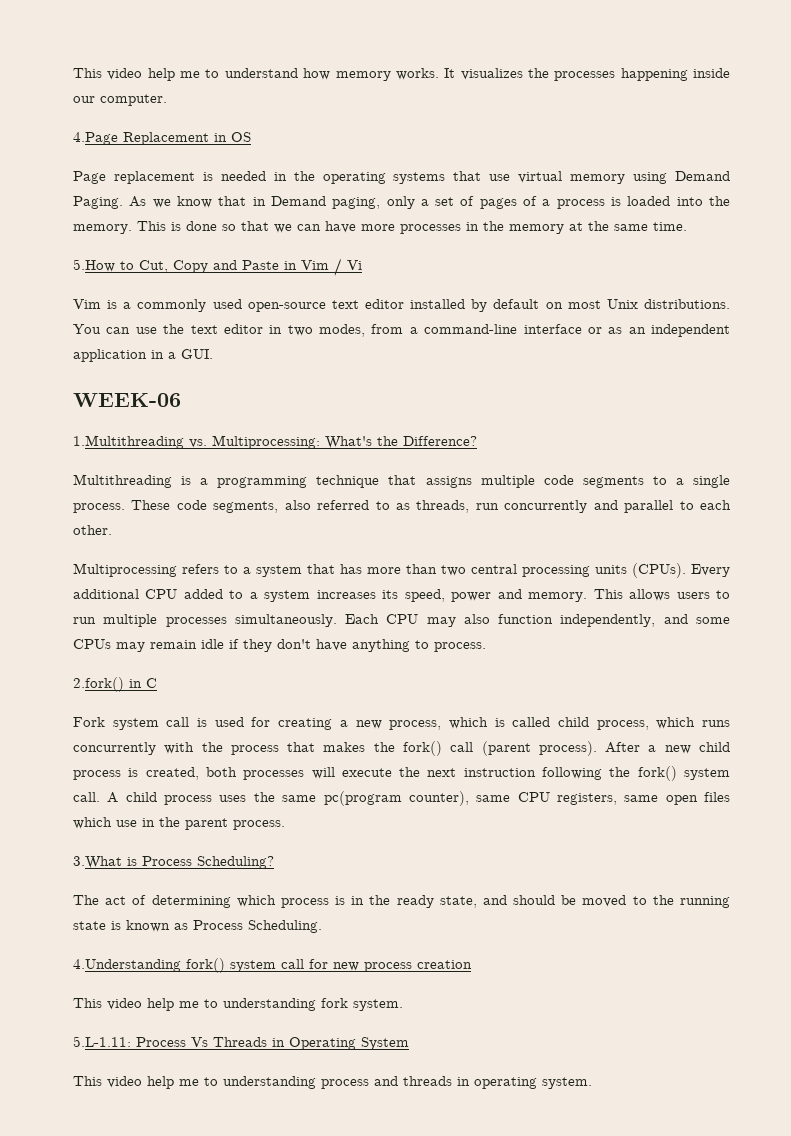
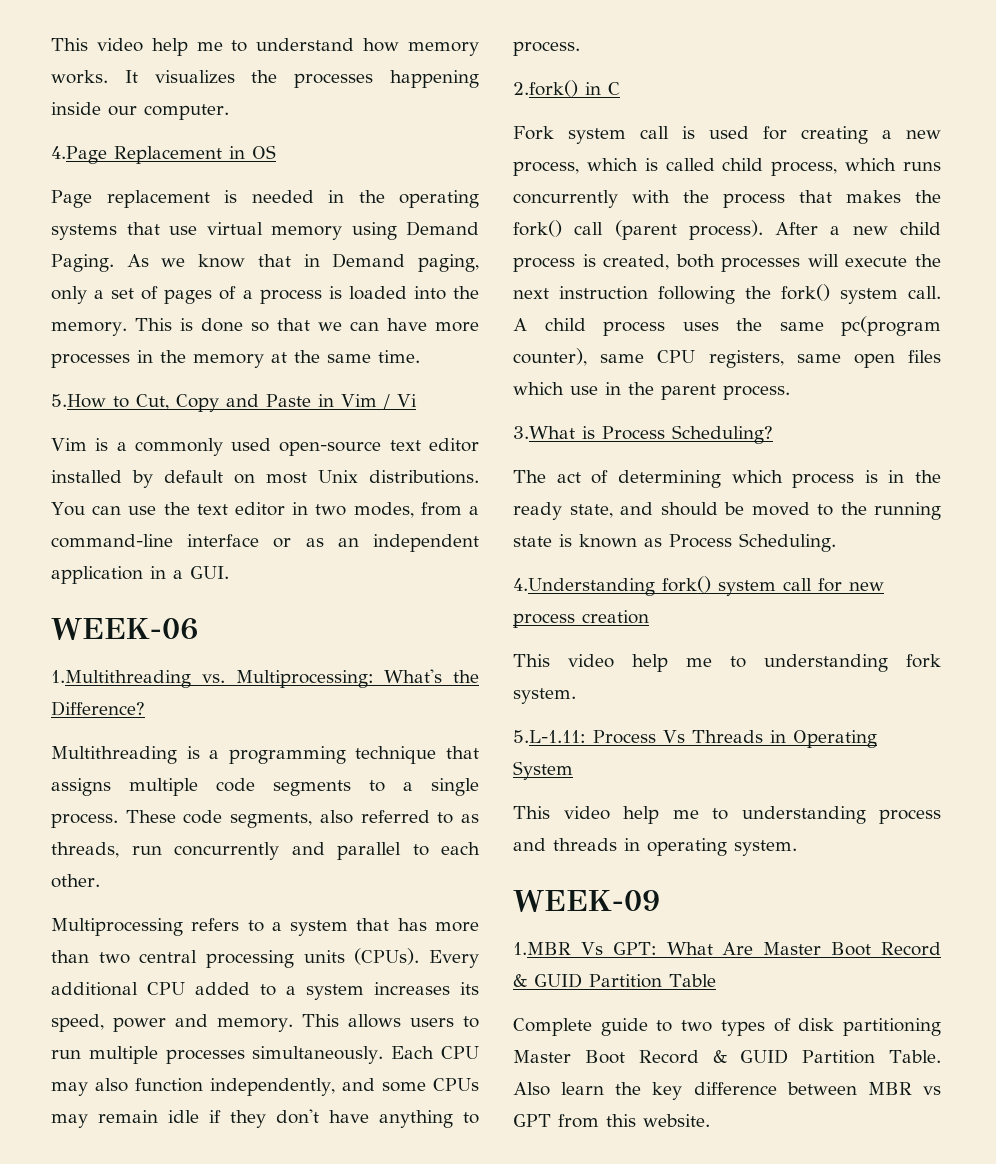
+ WEEK-09
+ 1.MBR Vs GPT: What Are Master Boot Record & GUID Partition Table
+ Complete guide to two types of disk partitioning Master Boot Record & GUID Partition Table. Also learn the key difference between MBR vs GPT from this website.

